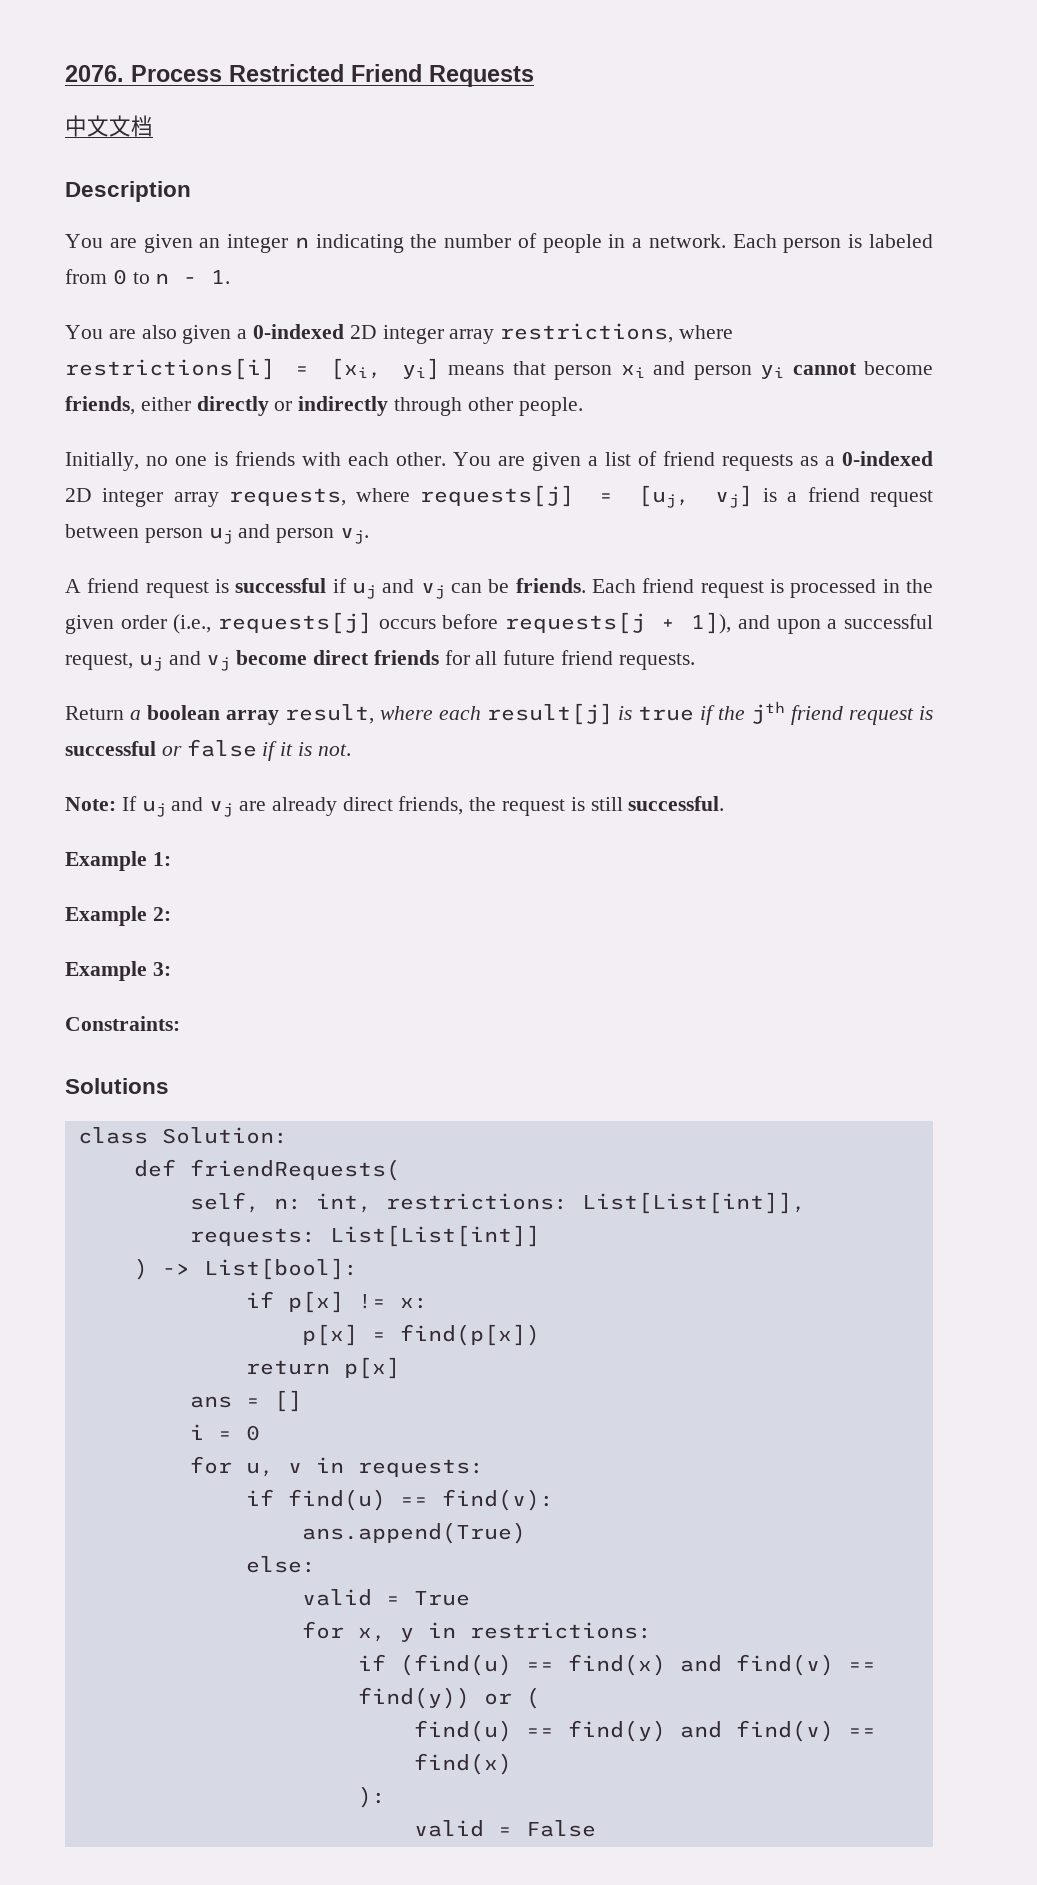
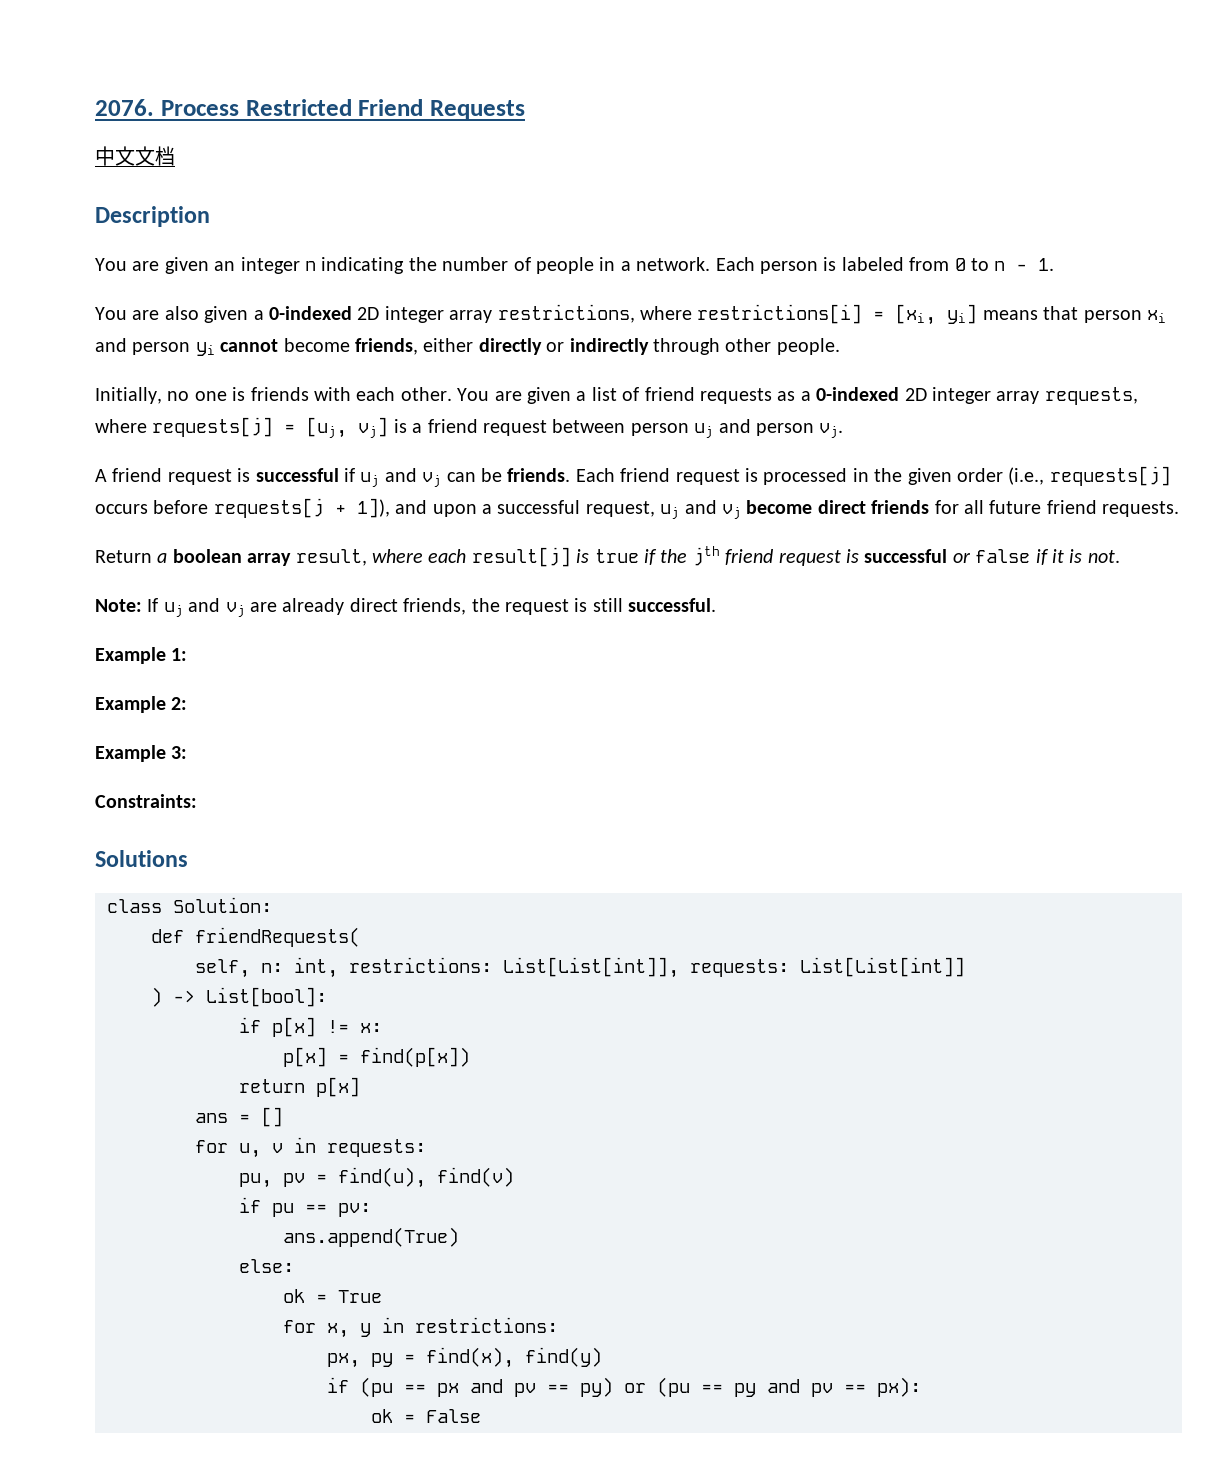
- i = 0
- if find(u) == find(v):
+ pu, pv = find(u), find(v)
+ if pu == pv:
- valid = True
+ ok = True
- if (find(u) == find(x) and find(v) == find(y)) or (
- find(u) == find(y) and find(v) == find(x)
- ):
- valid = False
+ px, py = find(x), find(y)
+ if (pu == px and pv == py) or (pu == py and pv == px):
+ ok = False

